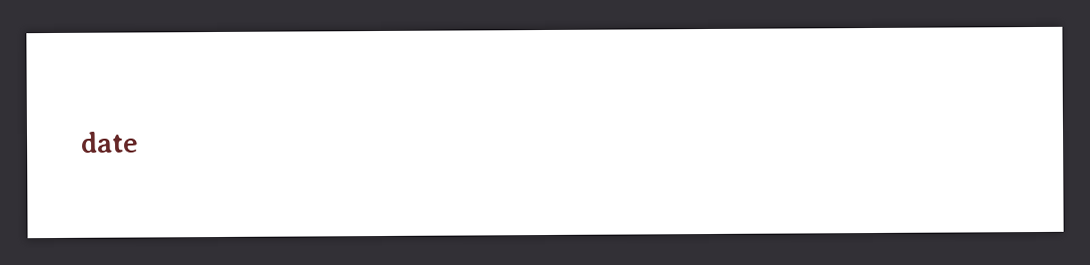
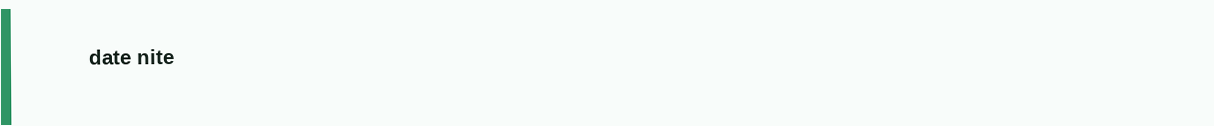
- date
+ date nite

